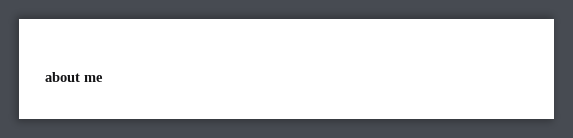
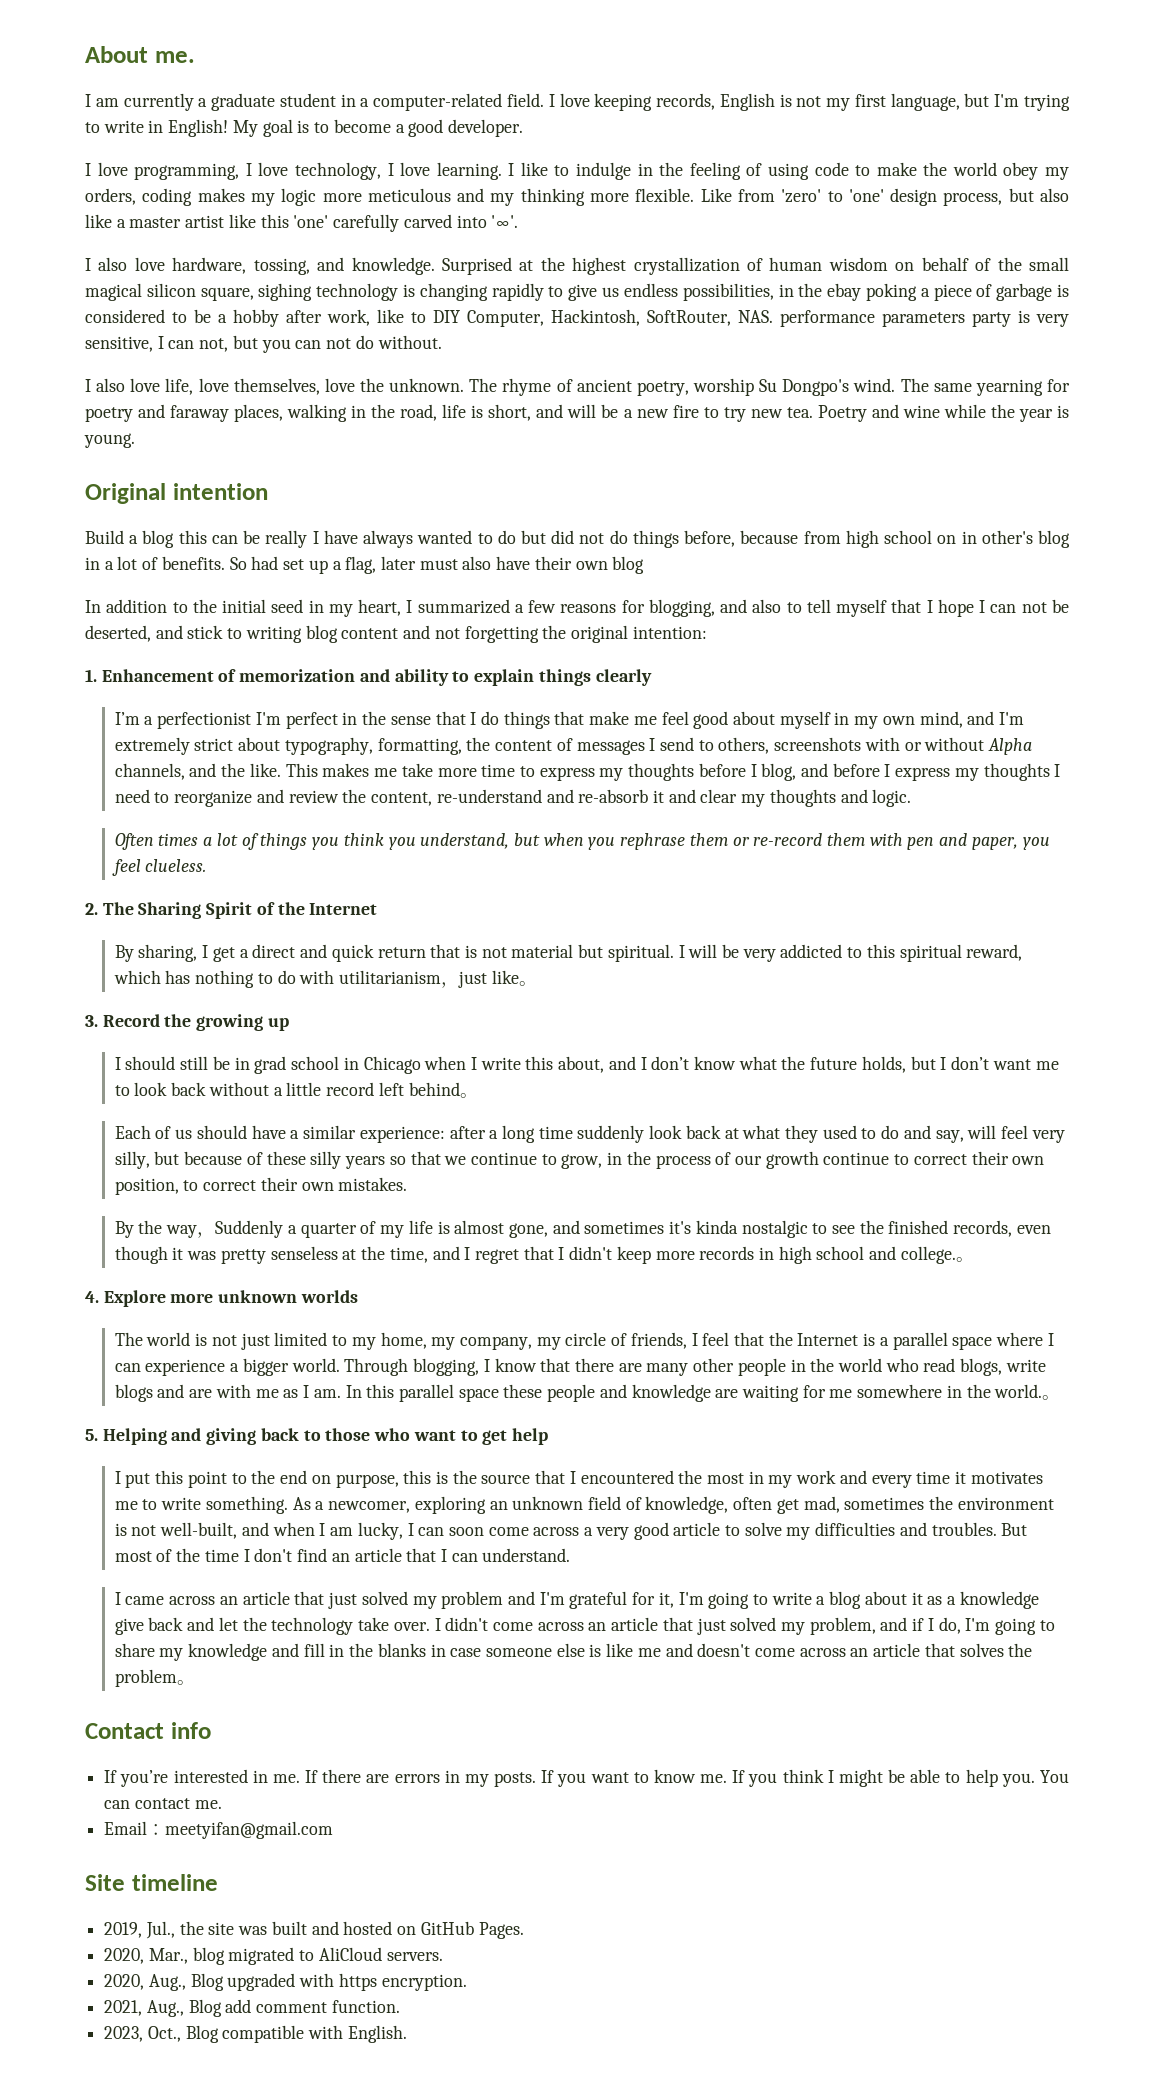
- about me
+ About me.
+ I am currently a graduate student in a computer-related field. I love keeping records, English is not my first language, but I'm trying to write in English! My goal is to become a good developer.
+ I love programming, I love technology, I love learning. I like to indulge in the feeling of using code to make the world obey my orders, coding makes my logic more meticulous and my thinking more flexible. Like from 'zero' to 'one' design process, but also like a master artist like this 'one' carefully carved into '∞'.
+ I also love hardware, tossing, and knowledge. Surprised at the highest crystallization of human wisdom on behalf of the small magical silicon square, sighing technology is changing rapidly to give us endless possibilities, in the ebay poking a piece of garbage is considered to be a hobby after work, like to DIY Computer, Hackintosh, SoftRouter, NAS. performance parameters party is very sensitive, I can not, but you can not do without.
+ I also love life, love themselves, love the unknown. The rhyme of ancient poetry, worship Su Dongpo's wind. The same yearning for poetry and faraway places, walking in the road, life is short, and will be a new fire to try new tea. Poetry and wine while the year is young.
+ Original intention
+ Build a blog this can be really I have always wanted to do but did not do things before, because from high school on in other's blog in a lot of benefits. So had set up a flag, later must also have their own blog
+ In addition to the initial seed in my heart, I summarized a few reasons for blogging, and also to tell myself that I hope I can not be deserted, and stick to writing blog content and not forgetting the original intention:
+ 1. Enhancement of memorization and ability to explain things clearly
+ I’m a perfectionist I'm perfect in the sense that I do things that make me feel good about myself in my own mind, and I'm extremely strict about typography, formatting, the content of messages I send to others, screenshots with or without Alpha channels, and the like. This makes me take more time to express my thoughts before I blog, and before I express my thoughts I need to reorganize and review the content, re-understand and re-absorb it and clear my thoughts and logic.
+ Often times a lot of things you think you understand, but when you rephrase them or re-record them with pen and paper, you feel clueless.
+ 2. The Sharing Spirit of the Internet
+ By sharing, I get a direct and quick return that is not material but spiritual. I will be very addicted to this spiritual reward, which has nothing to do with utilitarianism，just like。
+ 3. Record the growing up
+ I should still be in grad school in Chicago when I write this about, and I don’t know what the future holds, but I don’t want me to look back without a little record left behind。
+ Each of us should have a similar experience: after a long time suddenly look back at what they used to do and say, will feel very silly, but because of these silly years so that we continue to grow, in the process of our growth continue to correct their own position, to correct their own mistakes.
+ By the way，Suddenly a quarter of my life is almost gone, and sometimes it's kinda nostalgic to see the finished records, even though it was pretty senseless at the time, and I regret that I didn't keep more records in high school and college.。
+ 4. Explore more unknown worlds
+ The world is not just limited to my home, my company, my circle of friends, I feel that the Internet is a parallel space where I can experience a bigger world. Through blogging, I know that there are many other people in the world who read blogs, write blogs and are with me as I am. In this parallel space these people and knowledge are waiting for me somewhere in the world.。
+ 5. Helping and giving back to those who want to get help
+ I put this point to the end on purpose, this is the source that I encountered the most in my work and every time it motivates me to write something. As a newcomer, exploring an unknown field of knowledge, often get mad, sometimes the environment is not well-built, and when I am lucky, I can soon come across a very good article to solve my difficulties and troubles. But most of the time I don't find an article that I can understand.
+ I came across an article that just solved my problem and I'm grateful for it, I'm going to write a blog about it as a knowledge give back and let the technology take over. I didn't come across an article that just solved my problem, and if I do, I'm going to share my knowledge and fill in the blanks in case someone else is like me and doesn't come across an article that solves the problem。
+ Contact info
+ If you’re interested in me. If there are errors in my posts. If you want to know me. If you think I might be able to help you. You can contact me.
+ Email：meetyifan@gmail.com
+ Site timeline
+ 2019, Jul., the site was built and hosted on GitHub Pages.
+ 2020, Mar., blog migrated to AliCloud servers.
+ 2020, Aug., Blog upgraded with https encryption.
+ 2021, Aug., Blog add comment function.
+ 2023, Oct., Blog compatible with English.

